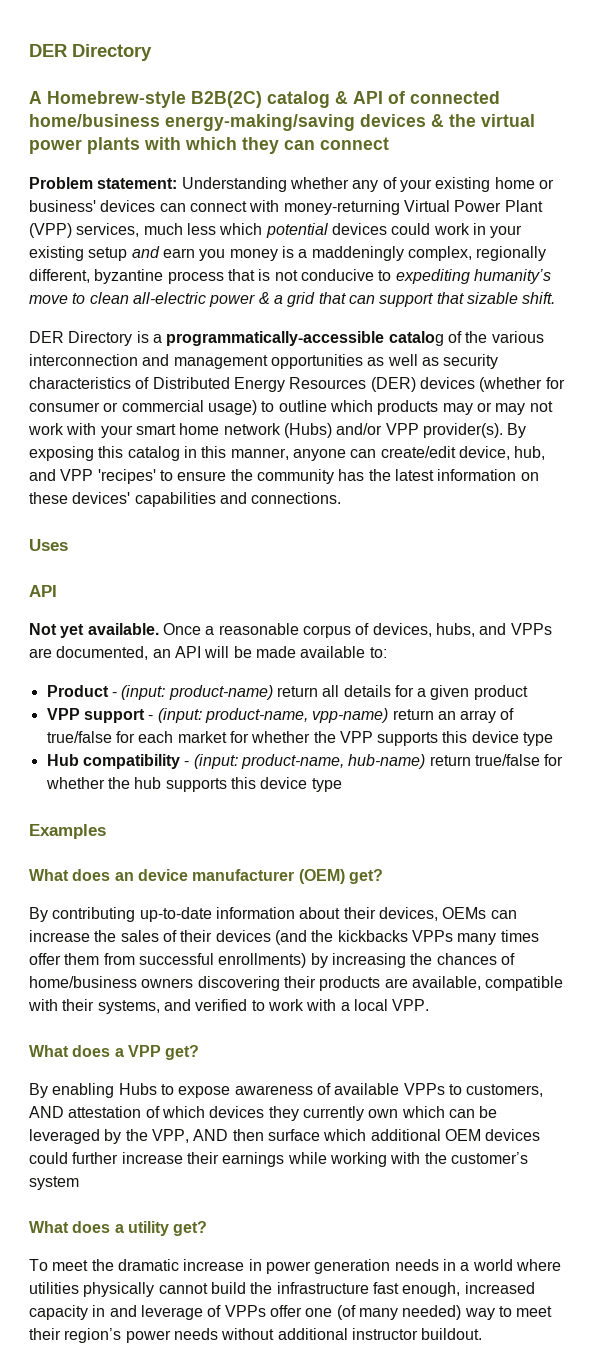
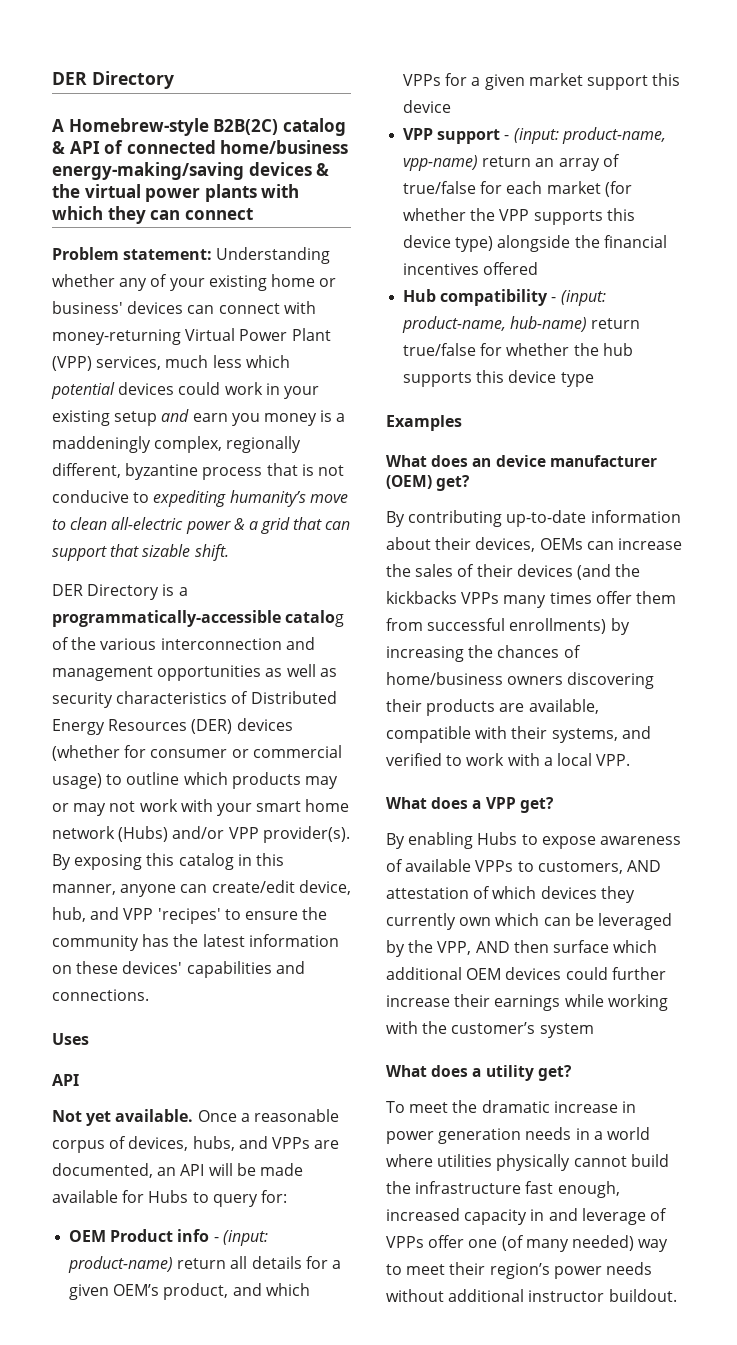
- Once a reasonable corpus of devices, hubs, and VPPs are documented, an API will be made available to:
- Product - (input: product-name) return all details for a given product
+ Once a reasonable corpus of devices, hubs, and VPPs are documented, an API will be made available for Hubs to query for:
+ OEM Product info - (input: product-name) return all details for a given OEM’s product, and which VPPs for a given market support this device
- VPP support - (input: product-name, vpp-name) return an array of true/false for each market for whether the VPP supports this device type
+ VPP support - (input: product-name, vpp-name) return an array of true/false for each market (for whether the VPP supports this device type) alongside the financial incentives offered

